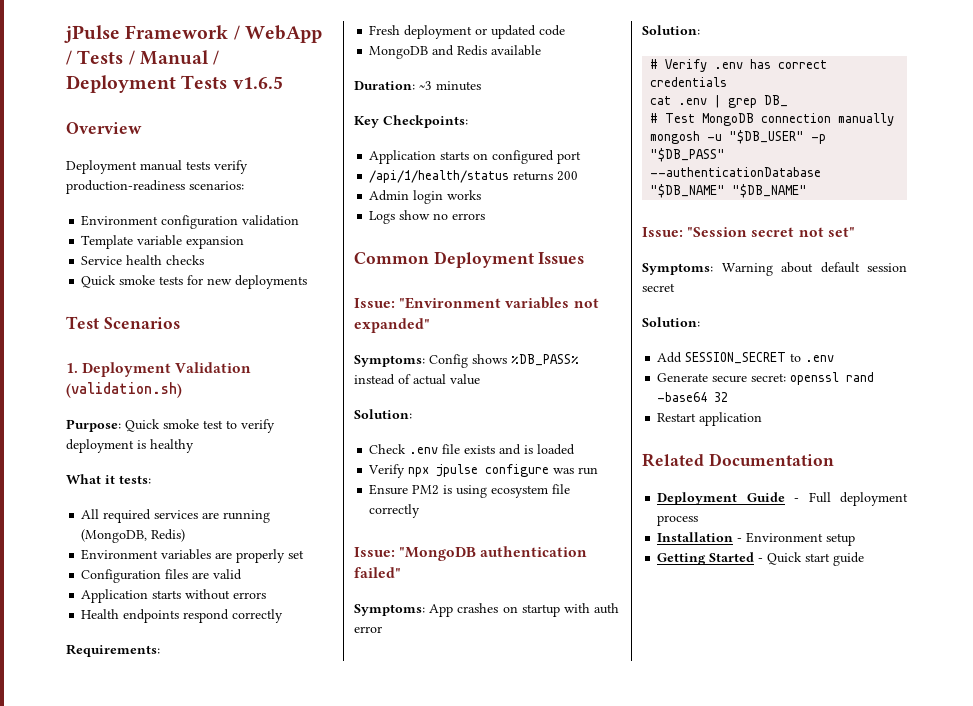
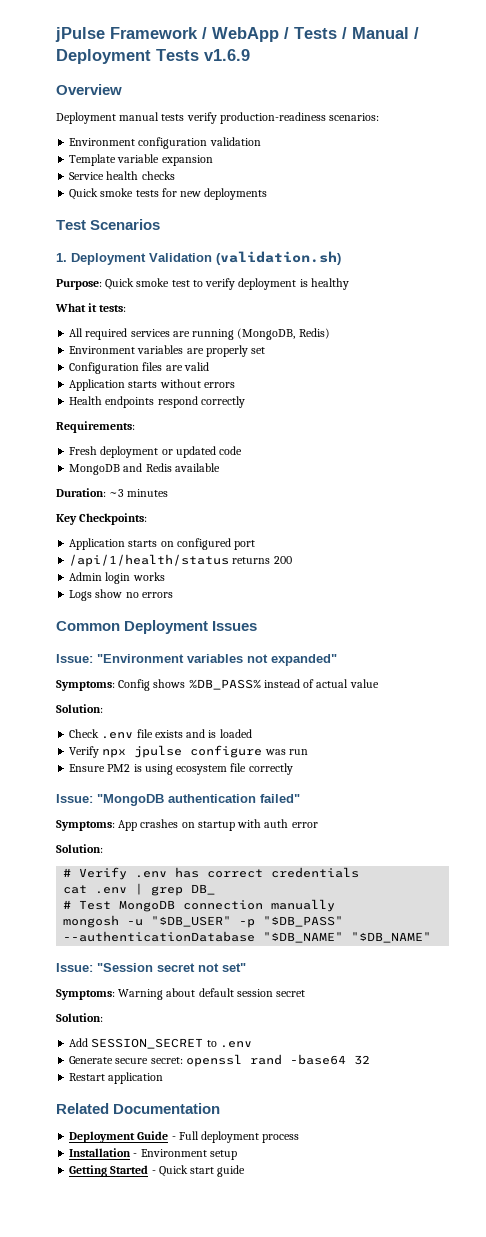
- jPulse Framework / WebApp / Tests / Manual / Deployment Tests v1.6.5
+ jPulse Framework / WebApp / Tests / Manual / Deployment Tests v1.6.9

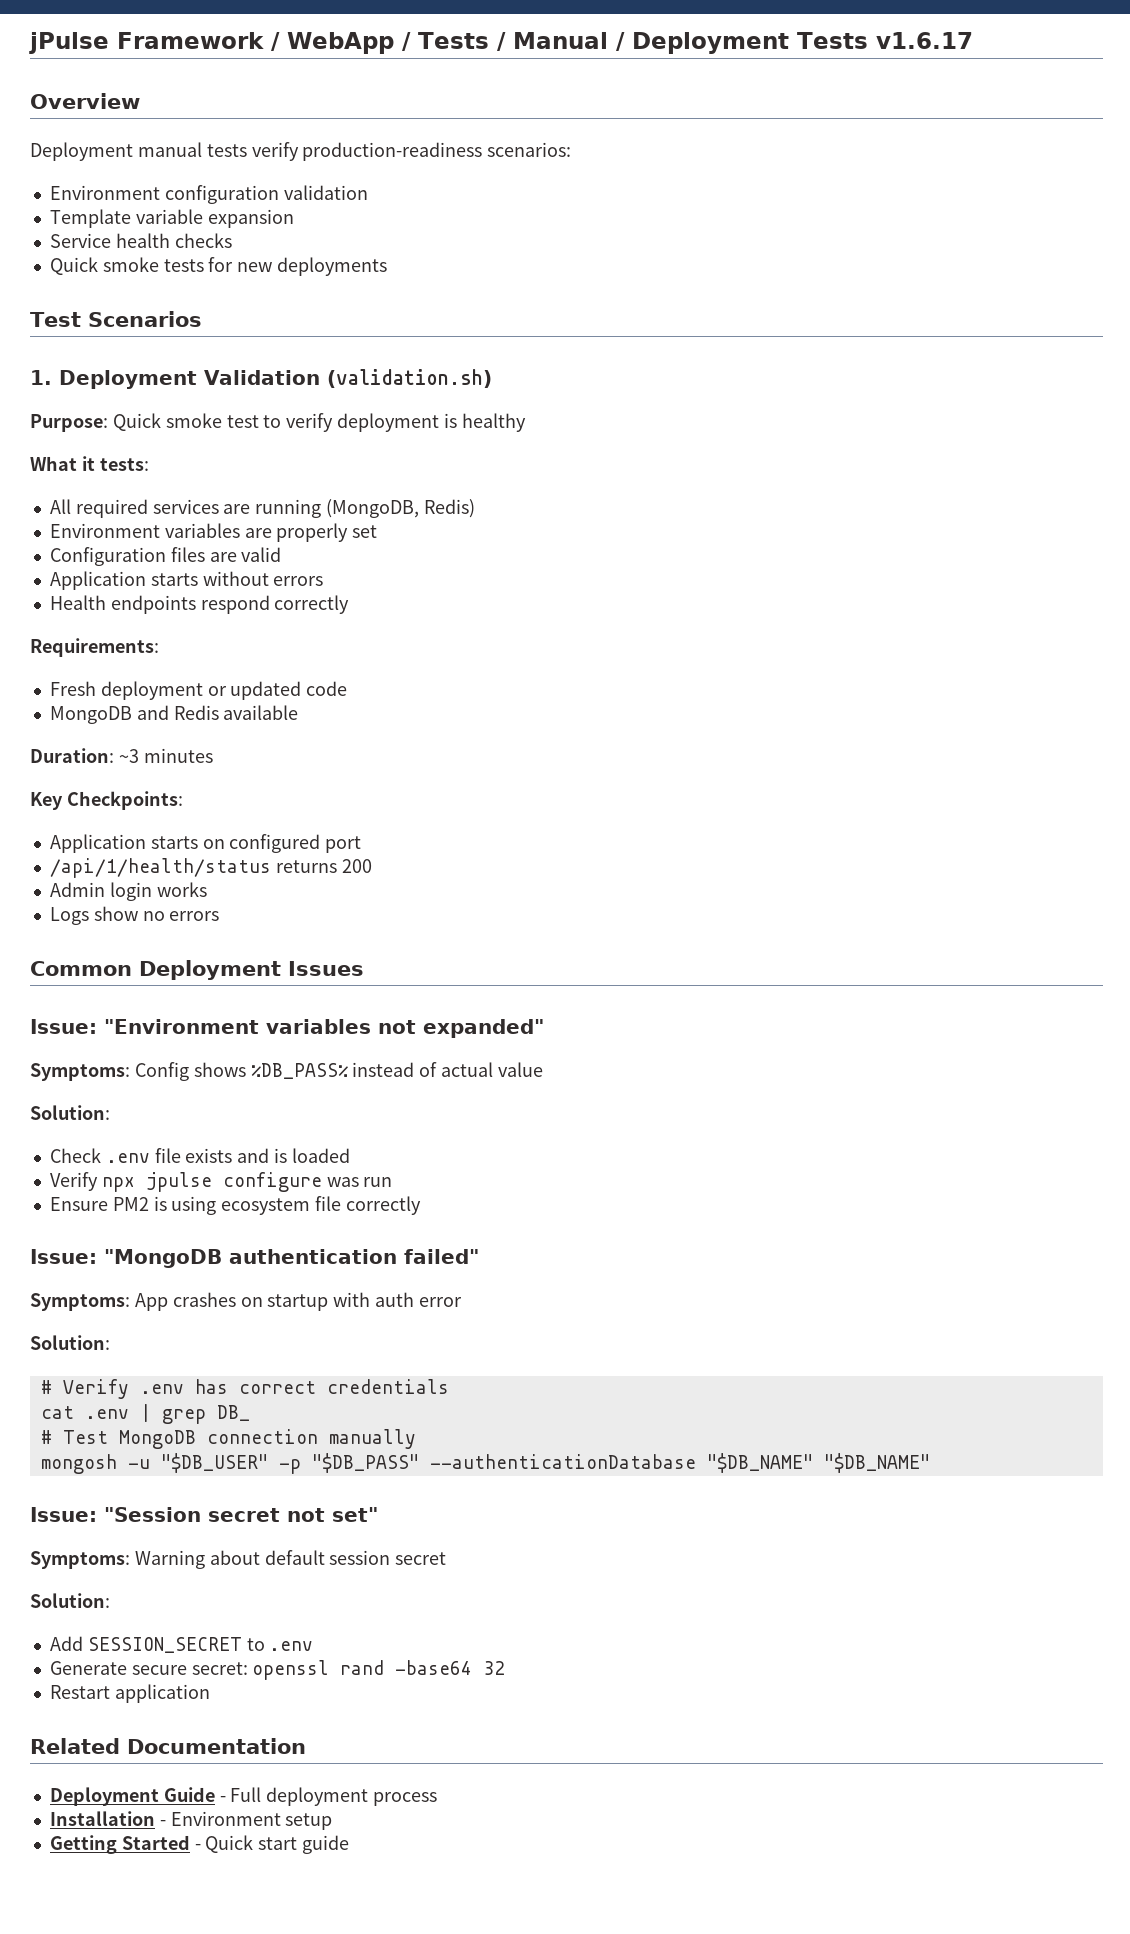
- jPulse Framework / WebApp / Tests / Manual / Deployment Tests v1.6.9
+ jPulse Framework / WebApp / Tests / Manual / Deployment Tests v1.6.17

